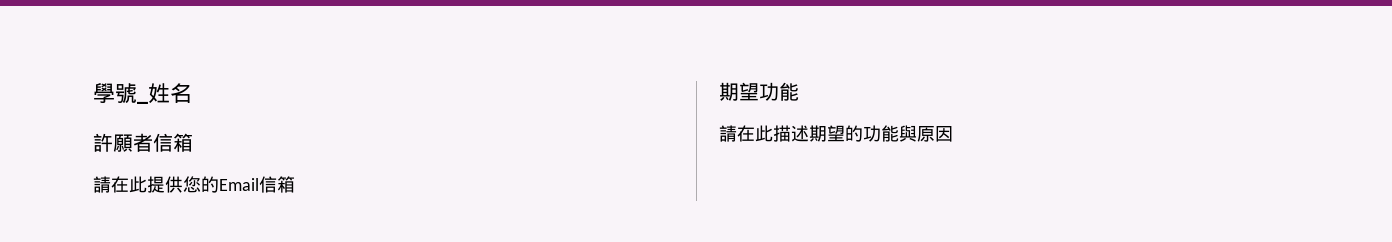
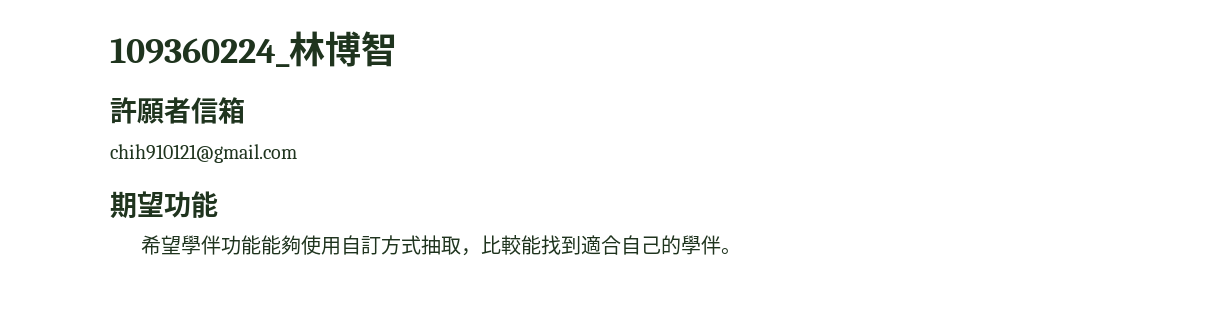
- 學號_姓名
+ 109360224_林博智
- 請在此提供您的Email信箱
+ chih910121@gmail.com
  期望功能
- 請在此描述期望的功能與原因
+ 希望學伴功能能夠使用自訂方式抽取，比較能找到適合自己的學伴。

